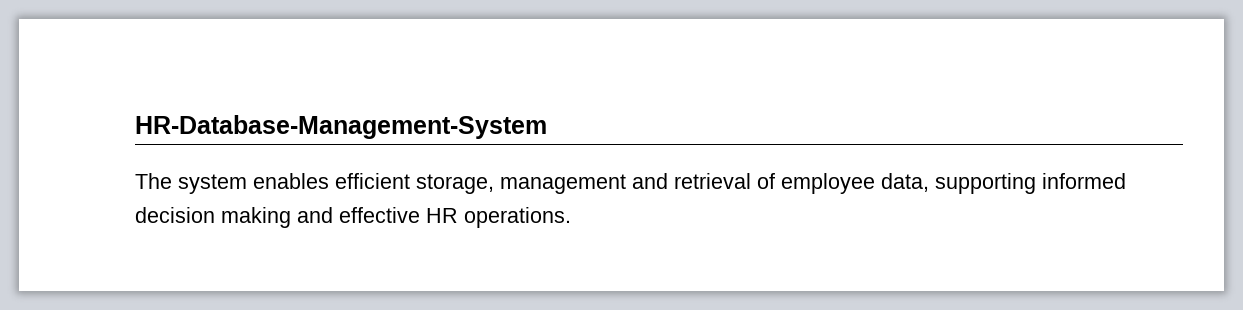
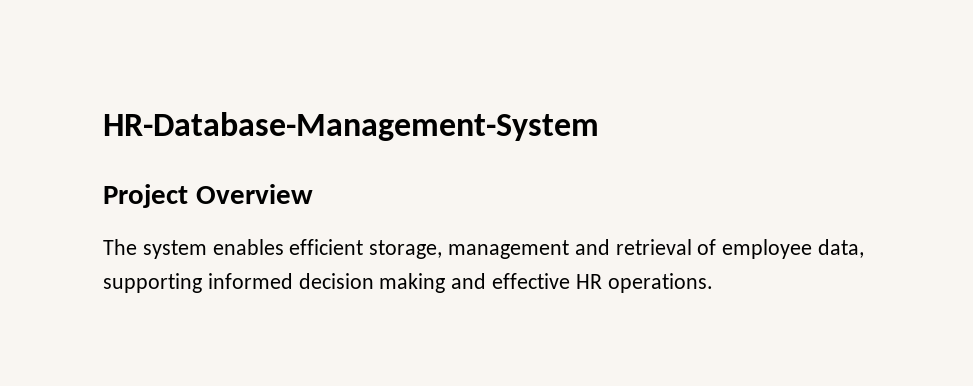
+ Project Overview

